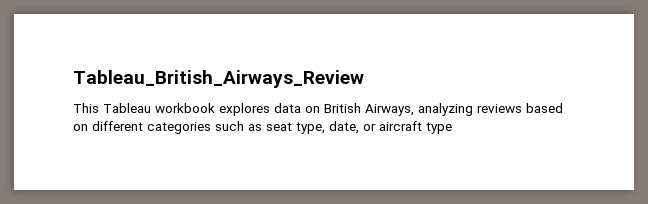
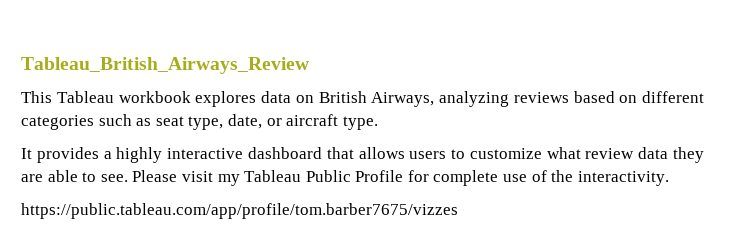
- This Tableau workbook explores data on British Airways, analyzing reviews based on different categories such as seat type, date, or aircraft type
+ This Tableau workbook explores data on British Airways, analyzing reviews based on different categories such as seat type, date, or aircraft type.
+ It provides a highly interactive dashboard that allows users to customize what review data they are able to see. Please visit my Tableau Public Profile for complete use of the interactivity.
+ https://public.tableau.com/app/profile/tom.barber7675/vizzes

